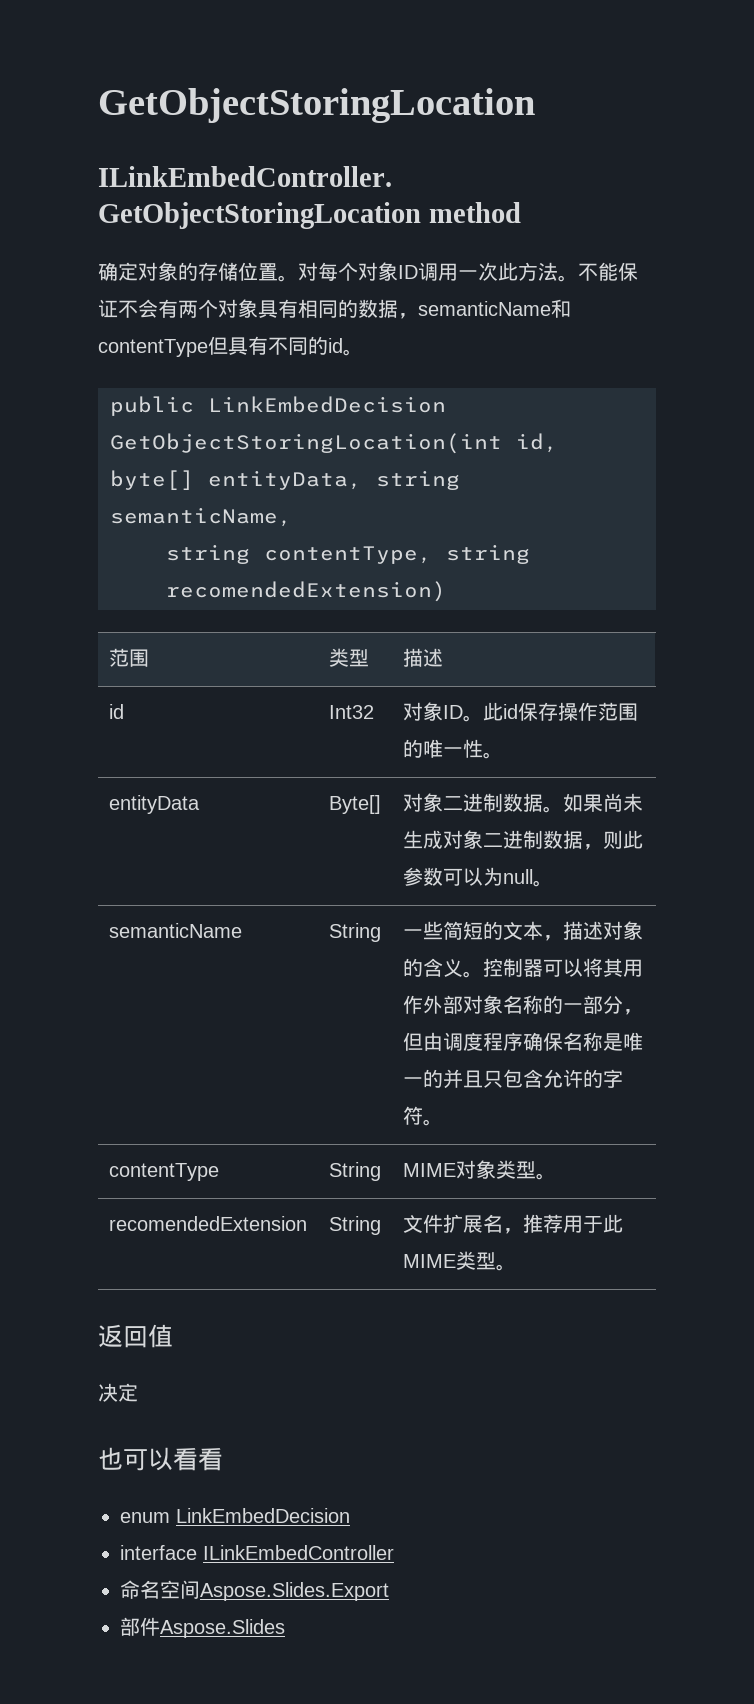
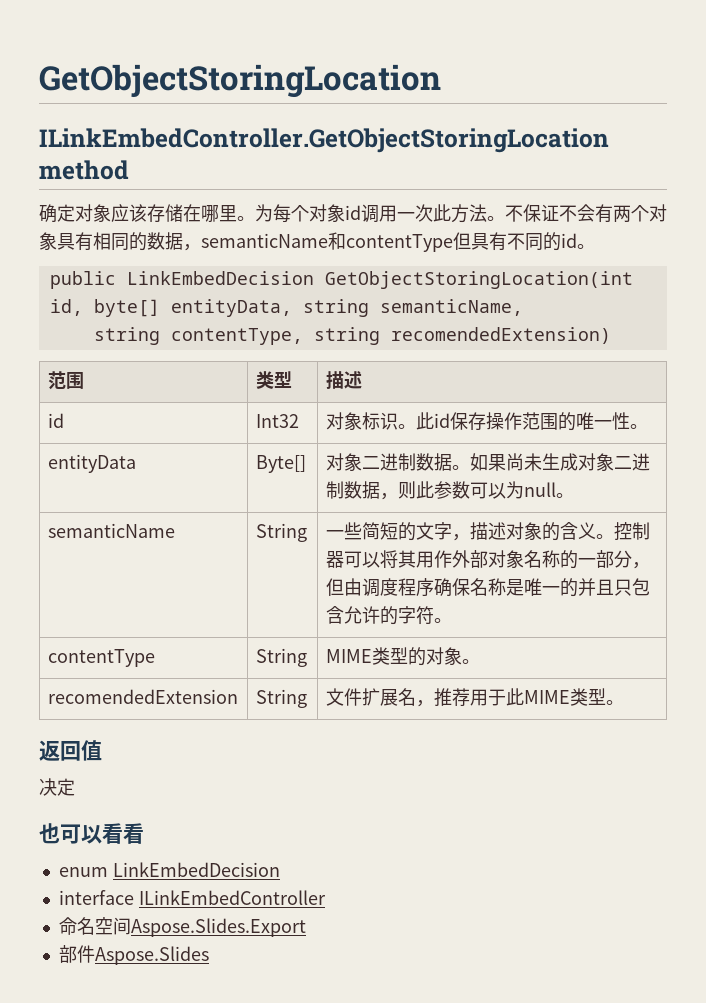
- 确定对象的存储位置。对每个对象ID调用一次此方法。
+ 确定对象应该存储在哪里。为每个对象id调用一次此方法。
- 不能保证不会有两个对象具有相同的数据，semanticName和contentType但具有不同的id。
+ 不保证不会有两个对象具有相同的数据，semanticName和contentType但具有不同的id。
- id | Int32 | 对象ID。此id保存操作范围的唯一性。
+ id | Int32 | 对象标识。此id保存操作范围的唯一性。
- semanticName | String | 一些简短的文本，描述对象的含义。控制器可以将其用作外部对象名称的一部分，但由调度程序确保名称是唯一的并且只包含允许的字符。
+ semanticName | String | 一些简短的文字，描述对象的含义。控制器可以将其用作外部对象名称的一部分，但由调度程序确保名称是唯一的并且只包含允许的字符。
- contentType | String | MIME对象类型。
+ contentType | String | MIME类型的对象。

